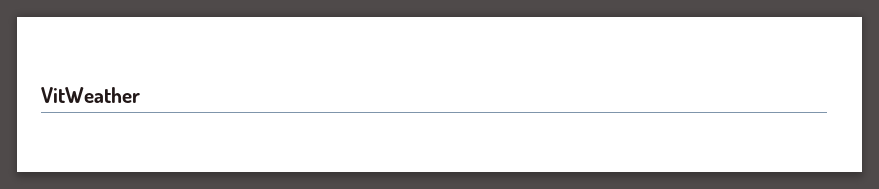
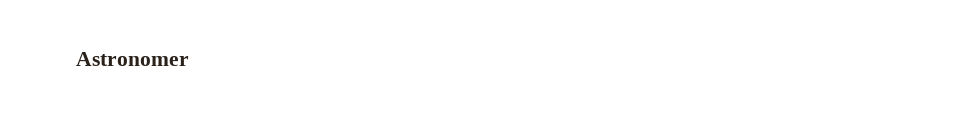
- VitWeather
+ Astronomer

